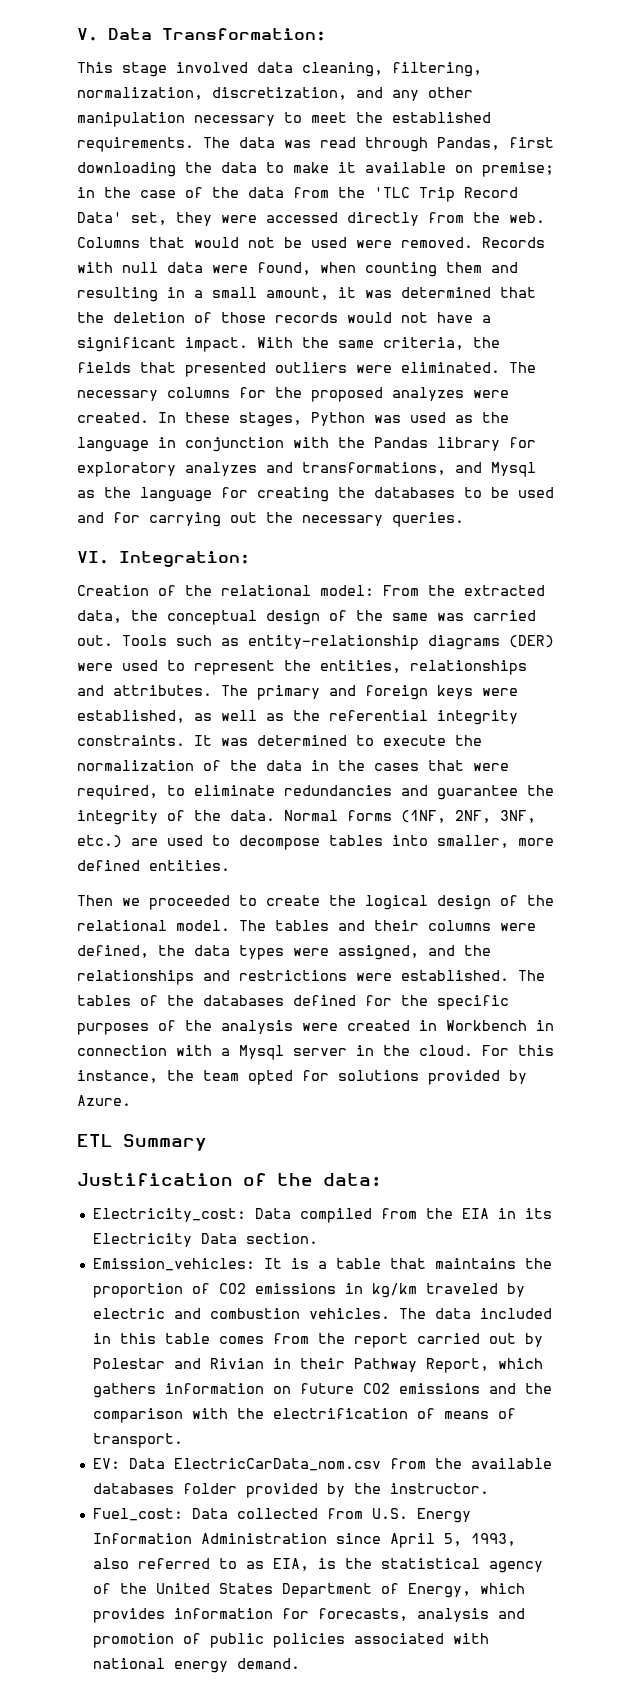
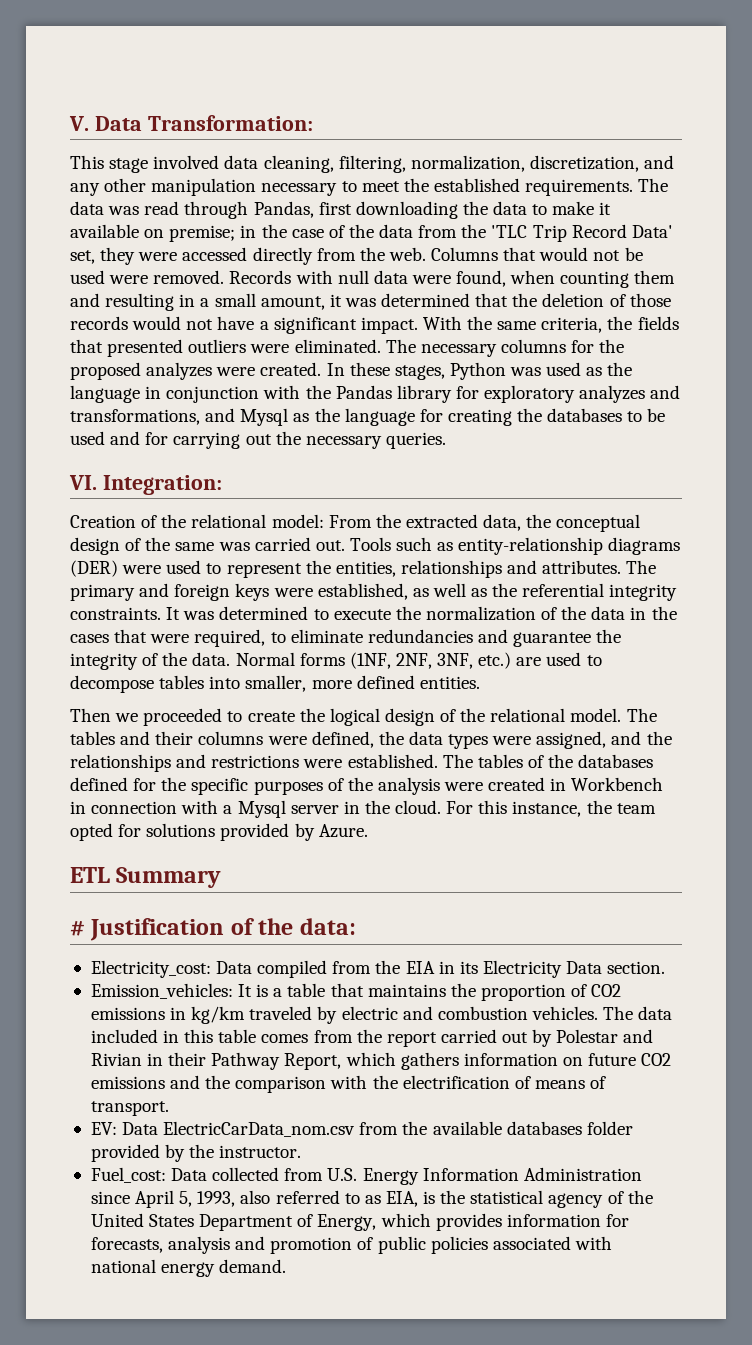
- Justification of the data:
+ # Justification of the data:

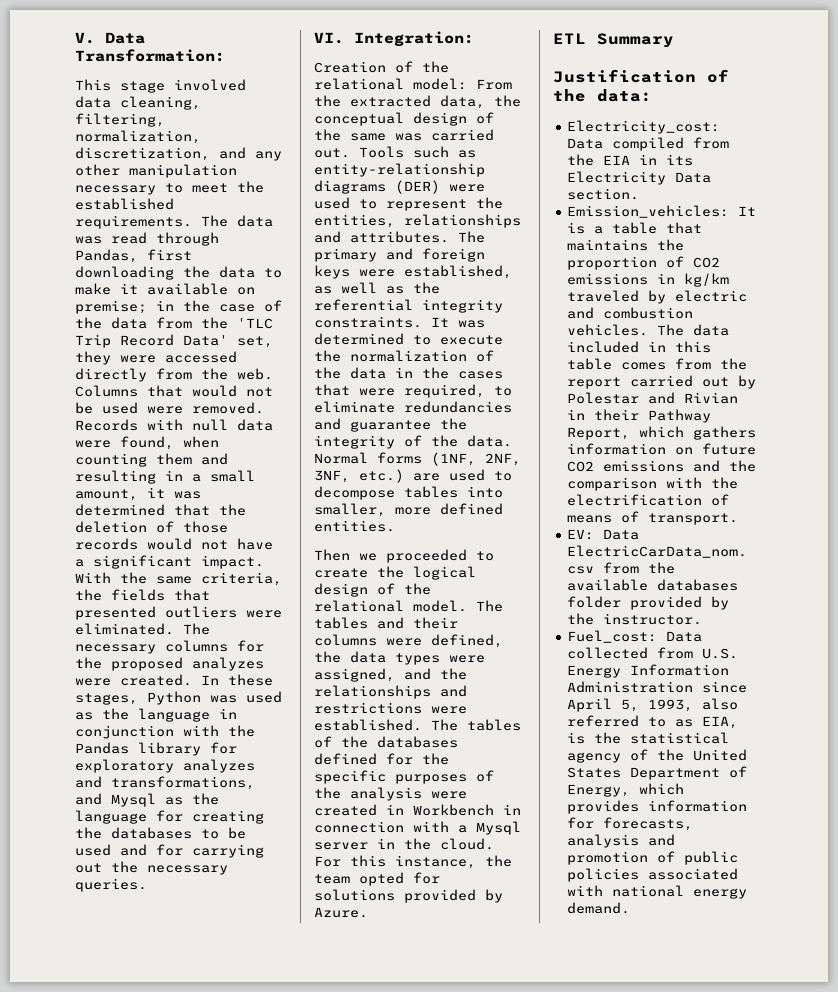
- # Justification of the data:
+ Justification of the data:

